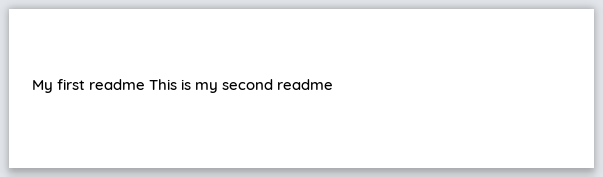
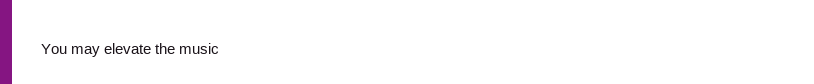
- My first readme This is my second readme
+ You may elevate the music

